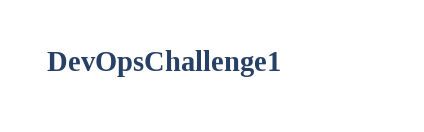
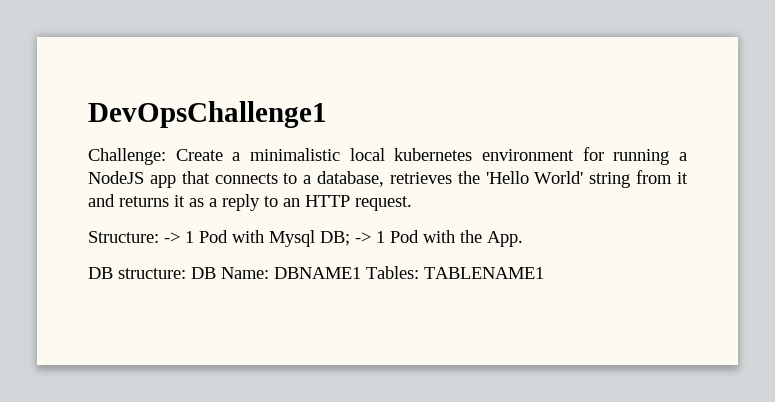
+ Challenge: Create a minimalistic local kubernetes environment for running a NodeJS app that connects to a database, retrieves the 'Hello World' string from it and returns it as a reply to an HTTP request.
+ Structure: -> 1 Pod with Mysql DB; -> 1 Pod with the App.
+ DB structure: DB Name: DBNAME1 Tables: TABLENAME1

